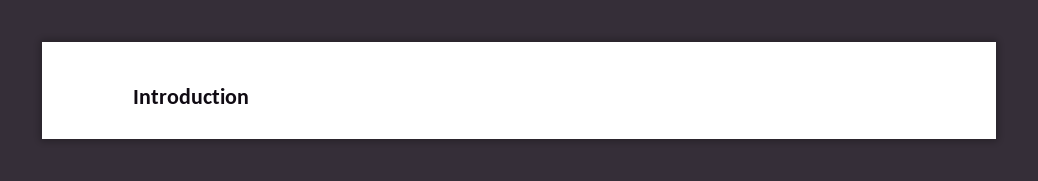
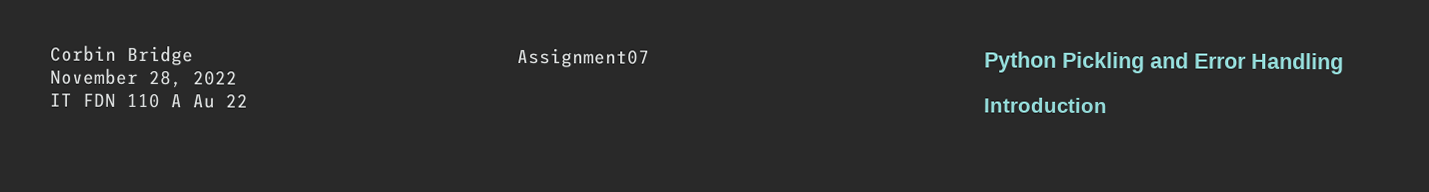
+ Corbin Bridge
+ November 28, 2022
+ IT FDN 110 A Au 22
+ Assignment07
+ Python Pickling and Error Handling

